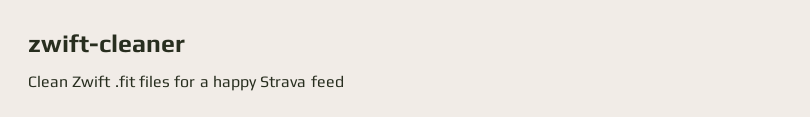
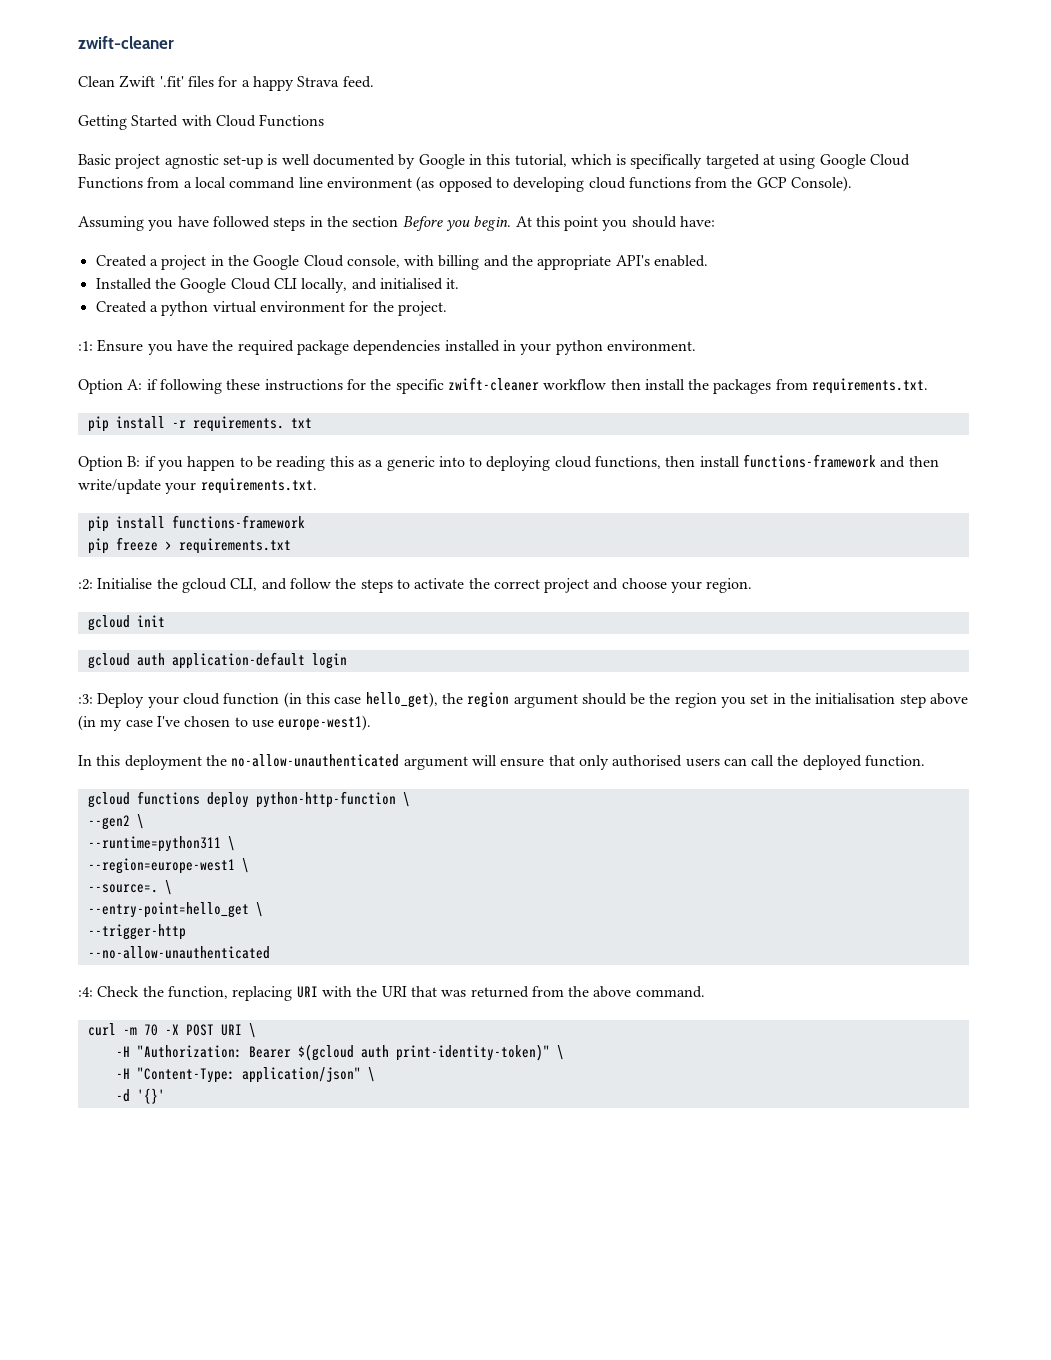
- Clean Zwift .fit files for a happy Strava feed
+ Clean Zwift '.fit' files for a happy Strava feed.
+ Getting Started with Cloud Functions
+ Basic project agnostic set-up is well documented by Google in this tutorial, which is specifically targeted at using Google Cloud Functions from a local command line environment (as opposed to developing cloud functions from the GCP Console).
+ Assuming you have followed steps in the section Before you begin. At this point you should have:
+ Created a project in the Google Cloud console, with billing and the appropriate API's enabled.
+ Installed the Google Cloud CLI locally, and initialised it.
+ Created a python virtual environment for the project.
+ :1: Ensure you have the required package dependencies installed in your python environment.
+ Option A: if following these instructions for the specific zwift-cleaner workflow then install the packages from requirements.txt.
+ pip install -r requirements. txt
+ Option B: if you happen to be reading this as a generic into to deploying cloud functions, then install functions-framework and then write/update your requirements.txt.
+ pip install functions-framework
+ pip freeze > requirements.txt
+ :2: Initialise the gcloud CLI, and follow the steps to activate the correct project and choose your region.
+ gcloud init
+ gcloud auth application-default login
+ :3: Deploy your cloud function (in this case hello_get), the region argument should be the region you set in the initialisation step above (in my case I've chosen to use europe-west1).
+ In this deployment the no-allow-unauthenticated argument will ensure that only authorised users can call the deployed function.
+ gcloud functions deploy python-http-function \
+ --gen2 \
+ --runtime=python311 \
+ --region=europe-west1 \
+ --source=. \
+ --entry-point=hello_get \
+ --trigger-http
+ --no-allow-unauthenticated
+ :4: Check the function, replacing URI with the URI that was returned from the above command.
+ curl -m 70 -X POST URI \
+ -H "Authorization: Bearer $(gcloud auth print-identity-token)" \
+ -H "Content-Type: application/json" \
+ -d '{}'

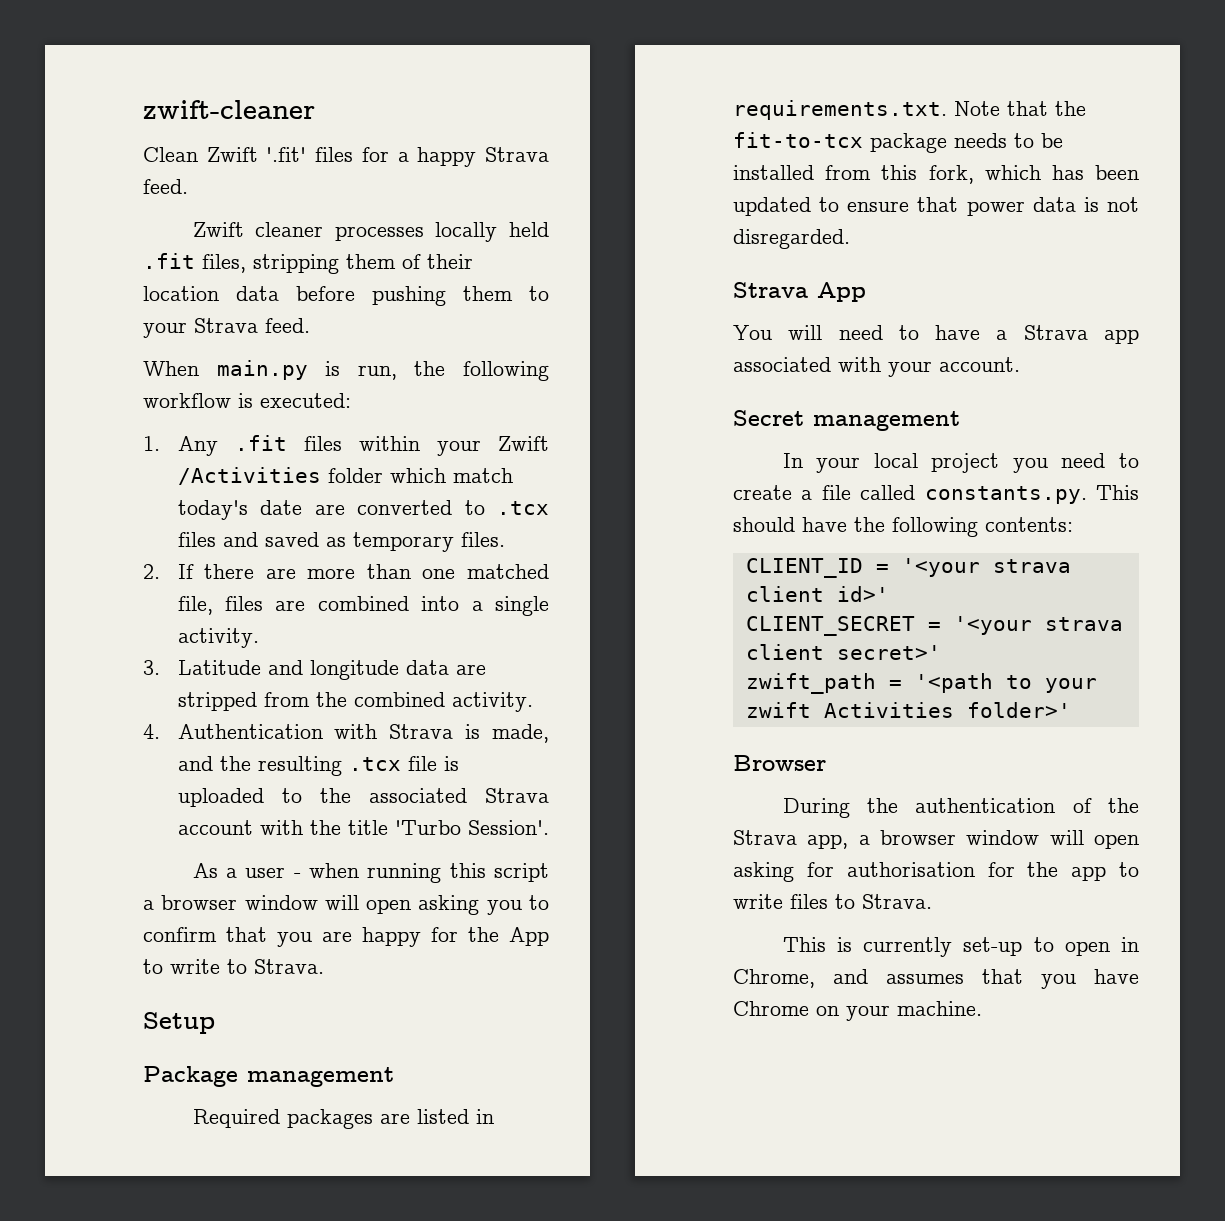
- Getting Started with Cloud Functions
- Basic project agnostic set-up is well documented by Google in this tutorial, which is specifically targeted at using Google Cloud Functions from a local command line environment (as opposed to developing cloud functions from the GCP Console).
- Assuming you have followed steps in the section Before you begin. At this point you should have:
- Created a project in the Google Cloud console, with billing and the appropriate API's enabled.
- Installed the Google Cloud CLI locally, and initialised it.
- Created a python virtual environment for the project.
- :1: Ensure you have the required package dependencies installed in your python environment.
- Option A: if following these instructions for the specific zwift-cleaner workflow then install the packages from requirements.txt.
- pip install -r requirements. txt
- Option B: if you happen to be reading this as a generic into to deploying cloud functions, then install functions-framework and then write/update your requirements.txt.
- pip install functions-framework
- pip freeze > requirements.txt
- :2: Initialise the gcloud CLI, and follow the steps to activate the correct project and choose your region.
- gcloud init
- gcloud auth application-default login
- :3: Deploy your cloud function (in this case hello_get), the region argument should be the region you set in the initialisation step above (in my case I've chosen to use europe-west1).
- In this deployment the no-allow-unauthenticated argument will ensure that only authorised users can call the deployed function.
- gcloud functions deploy python-http-function \
- --gen2 \
- --runtime=python311 \
- --region=europe-west1 \
- --source=. \
- --entry-point=hello_get \
- --trigger-http
- --no-allow-unauthenticated
- :4: Check the function, replacing URI with the URI that was returned from the above command.
- curl -m 70 -X POST URI \
- -H "Authorization: Bearer $(gcloud auth print-identity-token)" \
- -H "Content-Type: application/json" \
- -d '{}'
+ Zwift cleaner processes locally held .fit files, stripping them of their location data before pushing them to your Strava feed.
+ When main.py is run, the following workflow is executed:
+ 1. Any .fit files within your Zwift /Activities folder which match today's date are converted to .tcx files and saved as temporary files.
+ 2. If there are more than one matched file, files are combined into a single activity.
+ 3. Latitude and longitude data are stripped from the combined activity.
+ 4. Authentication with Strava is made, and the resulting .tcx file is uploaded to the associated Strava account with the title 'Turbo Session'.
+ As a user - when running this script a browser window will open asking you to confirm that you are happy for the App to write to Strava.
+ Setup
+ Package management
+ Required packages are listed in requirements.txt. Note that the fit-to-tcx package needs to be installed from this fork, which has been updated to ensure that power data is not disregarded.
+ Strava App
+ You will need to have a Strava app associated with your account.
+ Secret management
+ In your local project you need to create a file called constants.py. This should have the following contents:
+ CLIENT_ID = '<your strava client id>'
+ CLIENT_SECRET = '<your strava client secret>'
+ zwift_path = '<path to your zwift Activities folder>'
+ Browser
+ During the authentication of the Strava app, a browser window will open asking for authorisation for the app to write files to Strava.
+ This is currently set-up to open in Chrome, and assumes that you have Chrome on your machine.

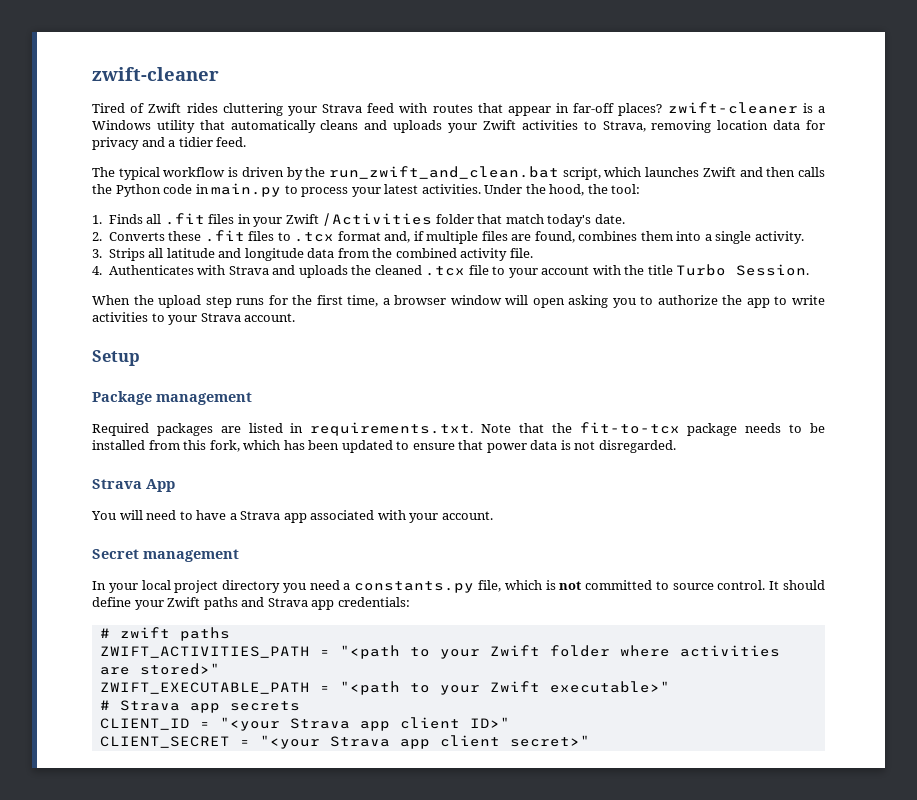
- Clean Zwift '.fit' files for a happy Strava feed.
- Zwift cleaner processes locally held .fit files, stripping them of their location data before pushing them to your Strava feed.
- When main.py is run, the following workflow is executed:
+ Tired of Zwift rides cluttering your Strava feed with routes that appear in far‑off places? zwift-cleaner is a Windows utility that automatically cleans and uploads your Zwift activities to Strava, removing location data for privacy and a tidier feed.
+ The typical workflow is driven by the run_zwift_and_clean.bat script, which launches Zwift and then calls the Python code in main.py to process your latest activities. Under the hood, the tool:
- 1. Any .fit files within your Zwift /Activities folder which match today's date are converted to .tcx files and saved as temporary files.
- 2. If there are more than one matched file, files are combined into a single activity.
+ 1. Finds all .fit files in your Zwift /Activities folder that match today's date.
+ 2. Converts these .fit files to .tcx format and, if multiple files are found, combines them into a single activity.
- 3. Latitude and longitude data are stripped from the combined activity.
+ 3. Strips all latitude and longitude data from the combined activity file.
- 4. Authentication with Strava is made, and the resulting .tcx file is uploaded to the associated Strava account with the title 'Turbo Session'.
- As a user - when running this script a browser window will open asking you to confirm that you are happy for the App to write to Strava.
+ 4. Authenticates with Strava and uploads the cleaned .tcx file to your account with the title Turbo Session.
+ When the upload step runs for the first time, a browser window will open asking you to authorize the app to write activities to your Strava account.
- In your local project you need to create a file called constants.py. This should have the following contents:
- CLIENT_ID = '<your strava client id>'
- CLIENT_SECRET = '<your strava client secret>'
- zwift_path = '<path to your zwift Activities folder>'
- Browser
- During the authentication of the Strava app, a browser window will open asking for authorisation for the app to write files to Strava.
- This is currently set-up to open in Chrome, and assumes that you have Chrome on your machine.
+ In your local project directory you need a constants.py file, which is not committed to source control. It should define your Zwift paths and Strava app credentials:
+ # zwift paths
+ ZWIFT_ACTIVITIES_PATH = "<path to your Zwift folder where activities are stored>"
+ ZWIFT_EXECUTABLE_PATH = "<path to your Zwift executable>"
+ # Strava app secrets
+ CLIENT_ID = "<your Strava app client ID>"
+ CLIENT_SECRET = "<your Strava app client secret>"

